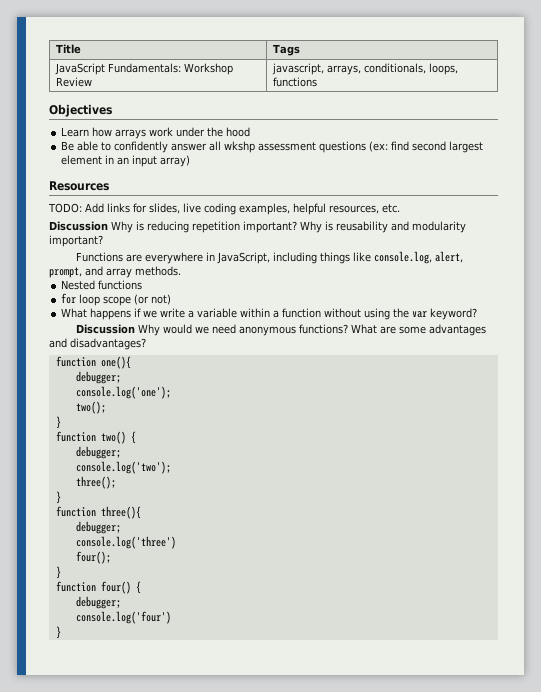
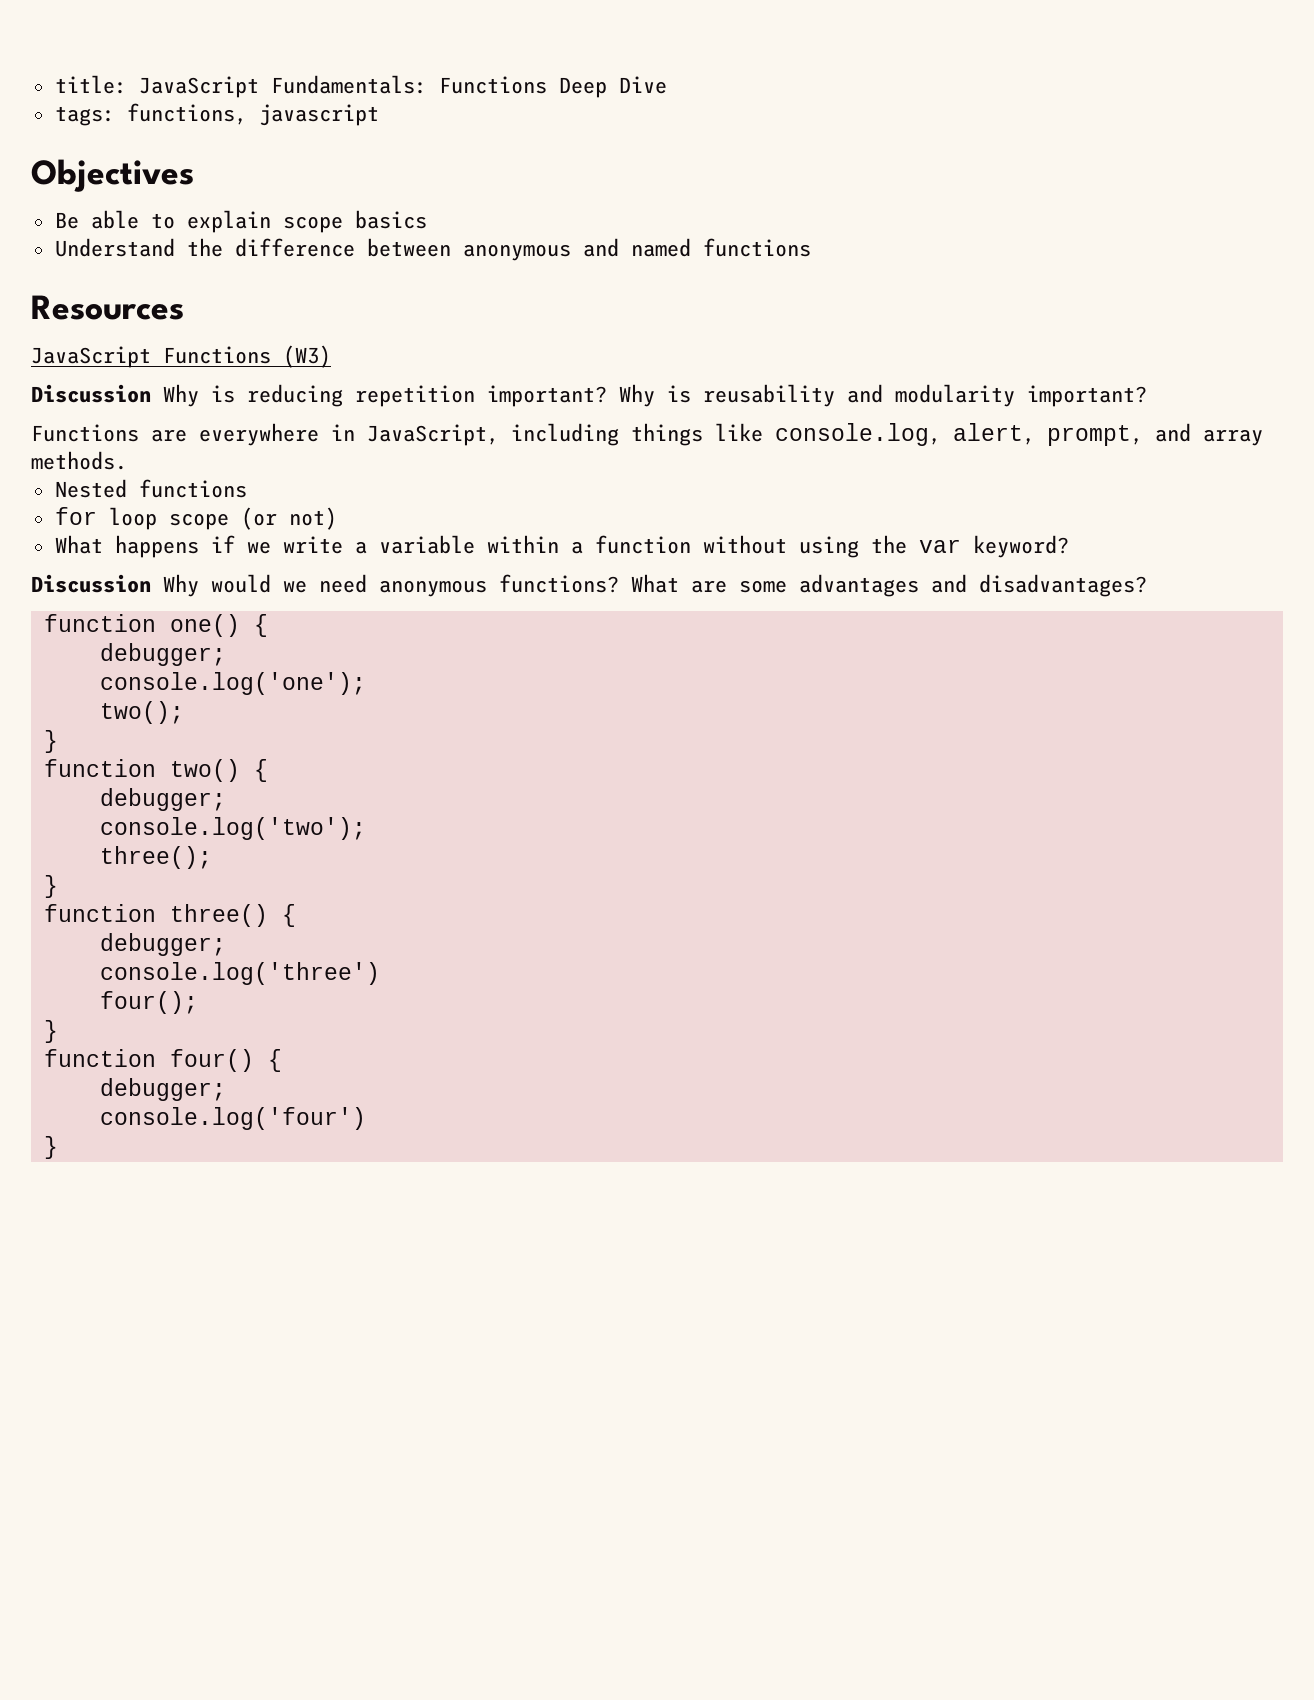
- Title | Tags
- JavaScript Fundamentals: Workshop Review | javascript, arrays, conditionals, loops, functions
+ title: JavaScript Fundamentals: Functions Deep Dive
+ tags: functions, javascript
  Objectives
- Learn how arrays work under the hood
- Be able to confidently answer all wkshp assessment questions (ex: find second largest element in an input array)
+ Be able to explain scope basics
+ Understand the difference between anonymous and named functions
  Resources
- TODO: Add links for slides, live coding examples, helpful resources, etc.
+ JavaScript Functions (W3)
- function one(){
+ function one() {
- function three(){
+ function three() {

